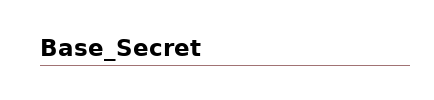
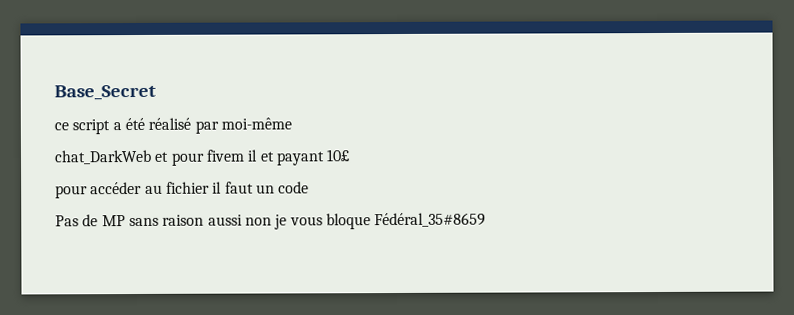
+ ce script a été réalisé par moi-même
+ chat_DarkWeb et pour fivem il et payant 10£
+ pour accéder au fichier il faut un code
+ Pas de MP sans raison aussi non je vous bloque Fédéral_35#8659

